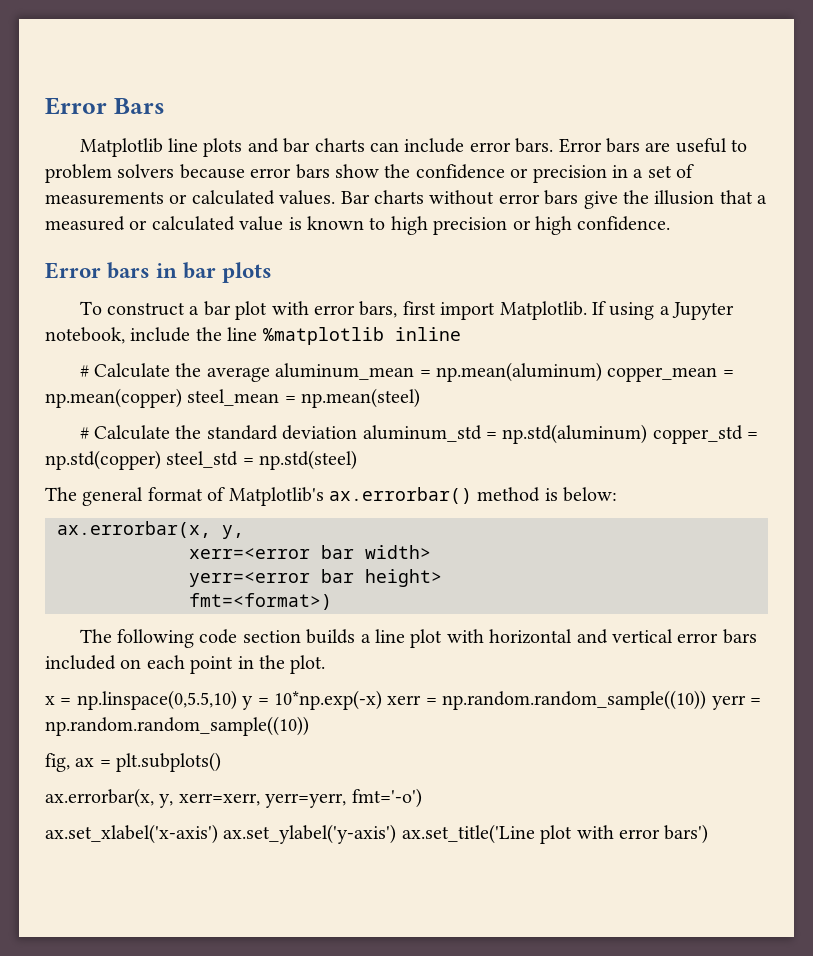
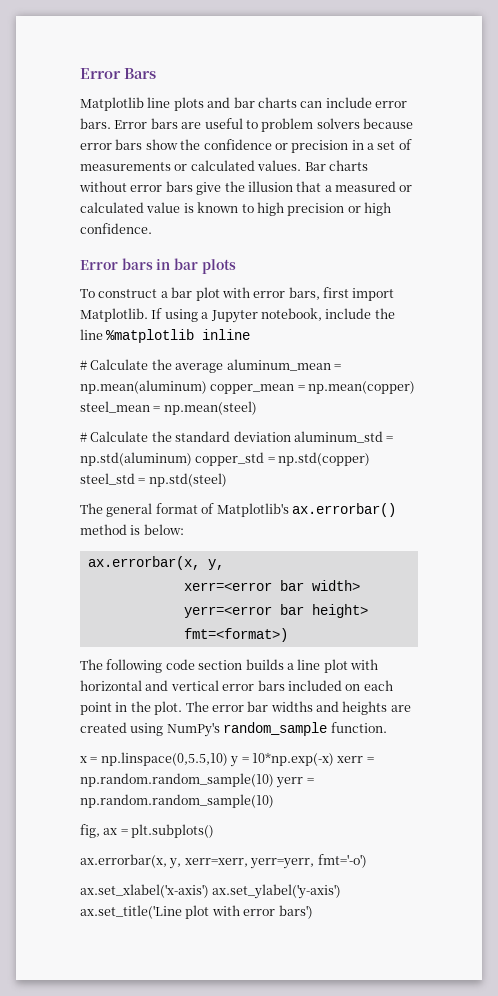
+ The error bar widths and heights are created using NumPy's random_sample function.
- x = np.linspace(0,5.5,10) y = 10*np.exp(-x) xerr = np.random.random_sample((10)) yerr = np.random.random_sample((10))
+ x = np.linspace(0,5.5,10) y = 10*np.exp(-x) xerr = np.random.random_sample(10) yerr = np.random.random_sample(10)

